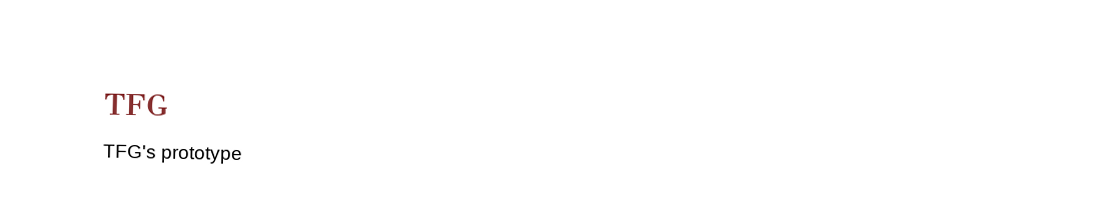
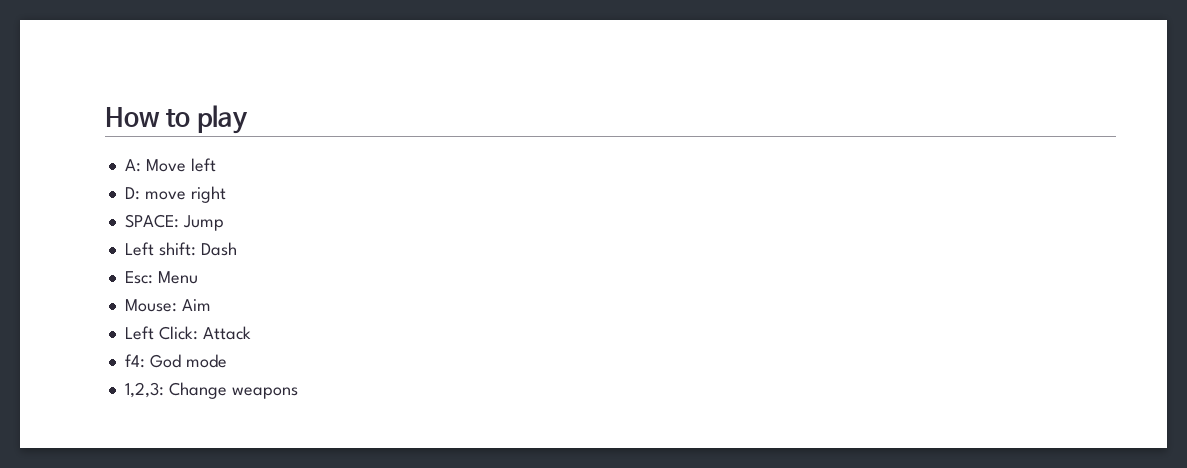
- TFG
- TFG's prototype
+ How to play
+ A: Move left
+ D: move right
+ SPACE: Jump
+ Left shift: Dash
+ Esc: Menu
+ Mouse: Aim
+ Left Click: Attack
+ f4: God mode
+ 1,2,3: Change weapons

